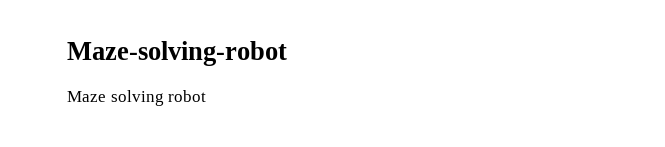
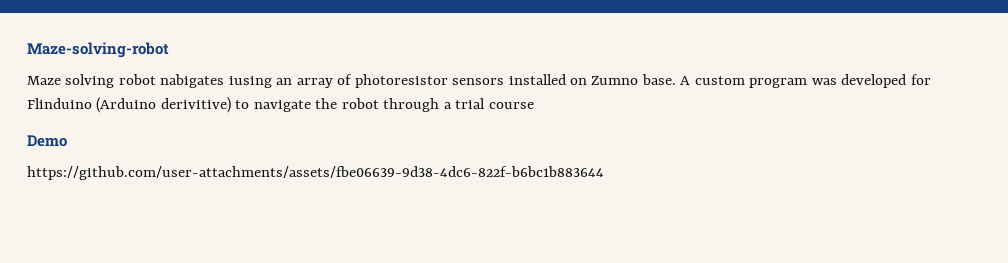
- Maze solving robot
+ Maze solving robot nabigates iusing an array of photoresistor sensors installed on Zumno base. A custom program was developed for Flinduino (Arduino derivitive) to navigate the robot through a trial course
+ Demo
+ https://github.com/user-attachments/assets/fbe06639-9d38-4dc6-822f-b6bc1b883644

